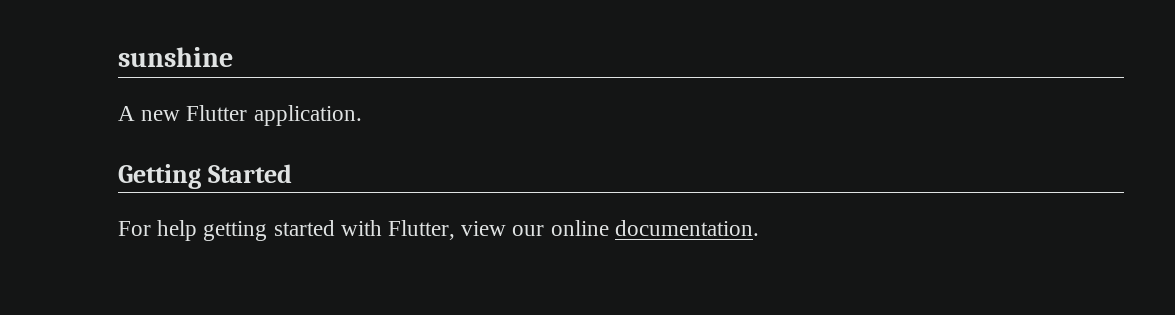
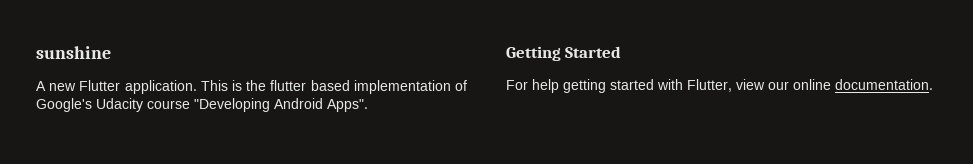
+ This is the flutter based implementation of Google's Udacity course "Developing Android Apps".

